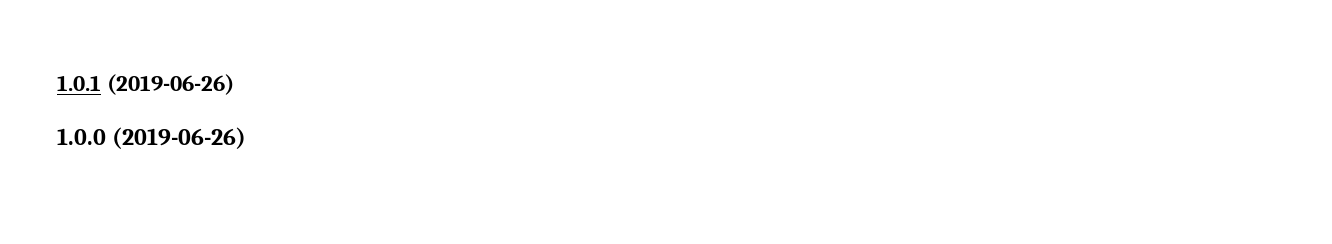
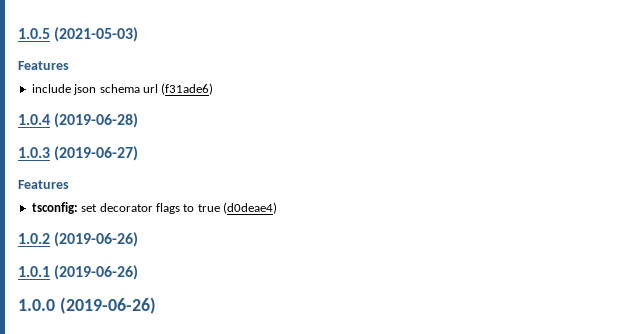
+ 1.0.5 (2021-05-03)
+ Features
+ include json schema url (f31ade6)
+ 1.0.4 (2019-06-28)
+ 1.0.3 (2019-06-27)
+ Features
+ tsconfig: set decorator flags to true (d0deae4)
+ 1.0.2 (2019-06-26)

